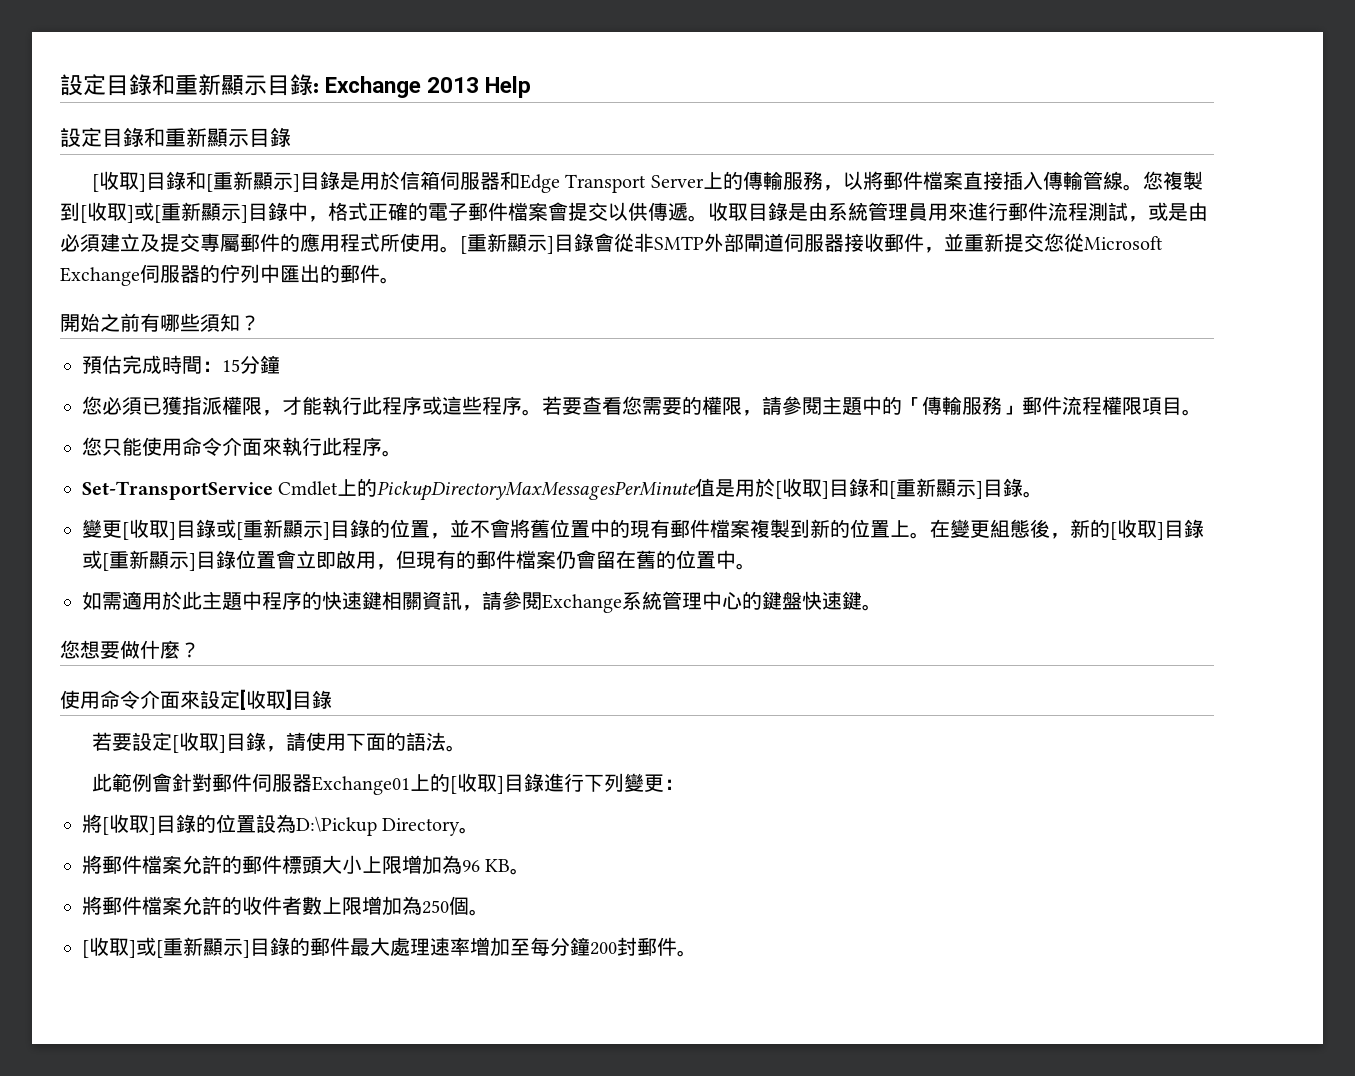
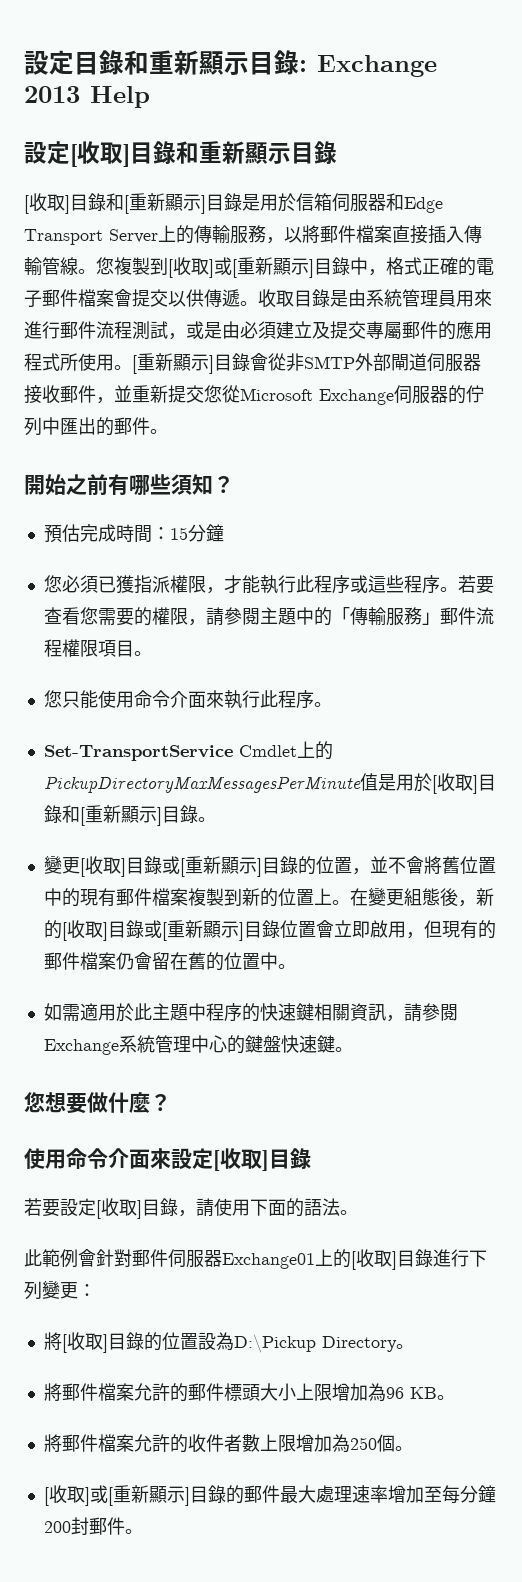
  設定目錄和重新顯示目錄: Exchange 2013 Help
- 設定目錄和重新顯示目錄
+ 設定[收取]目錄和重新顯示目錄

